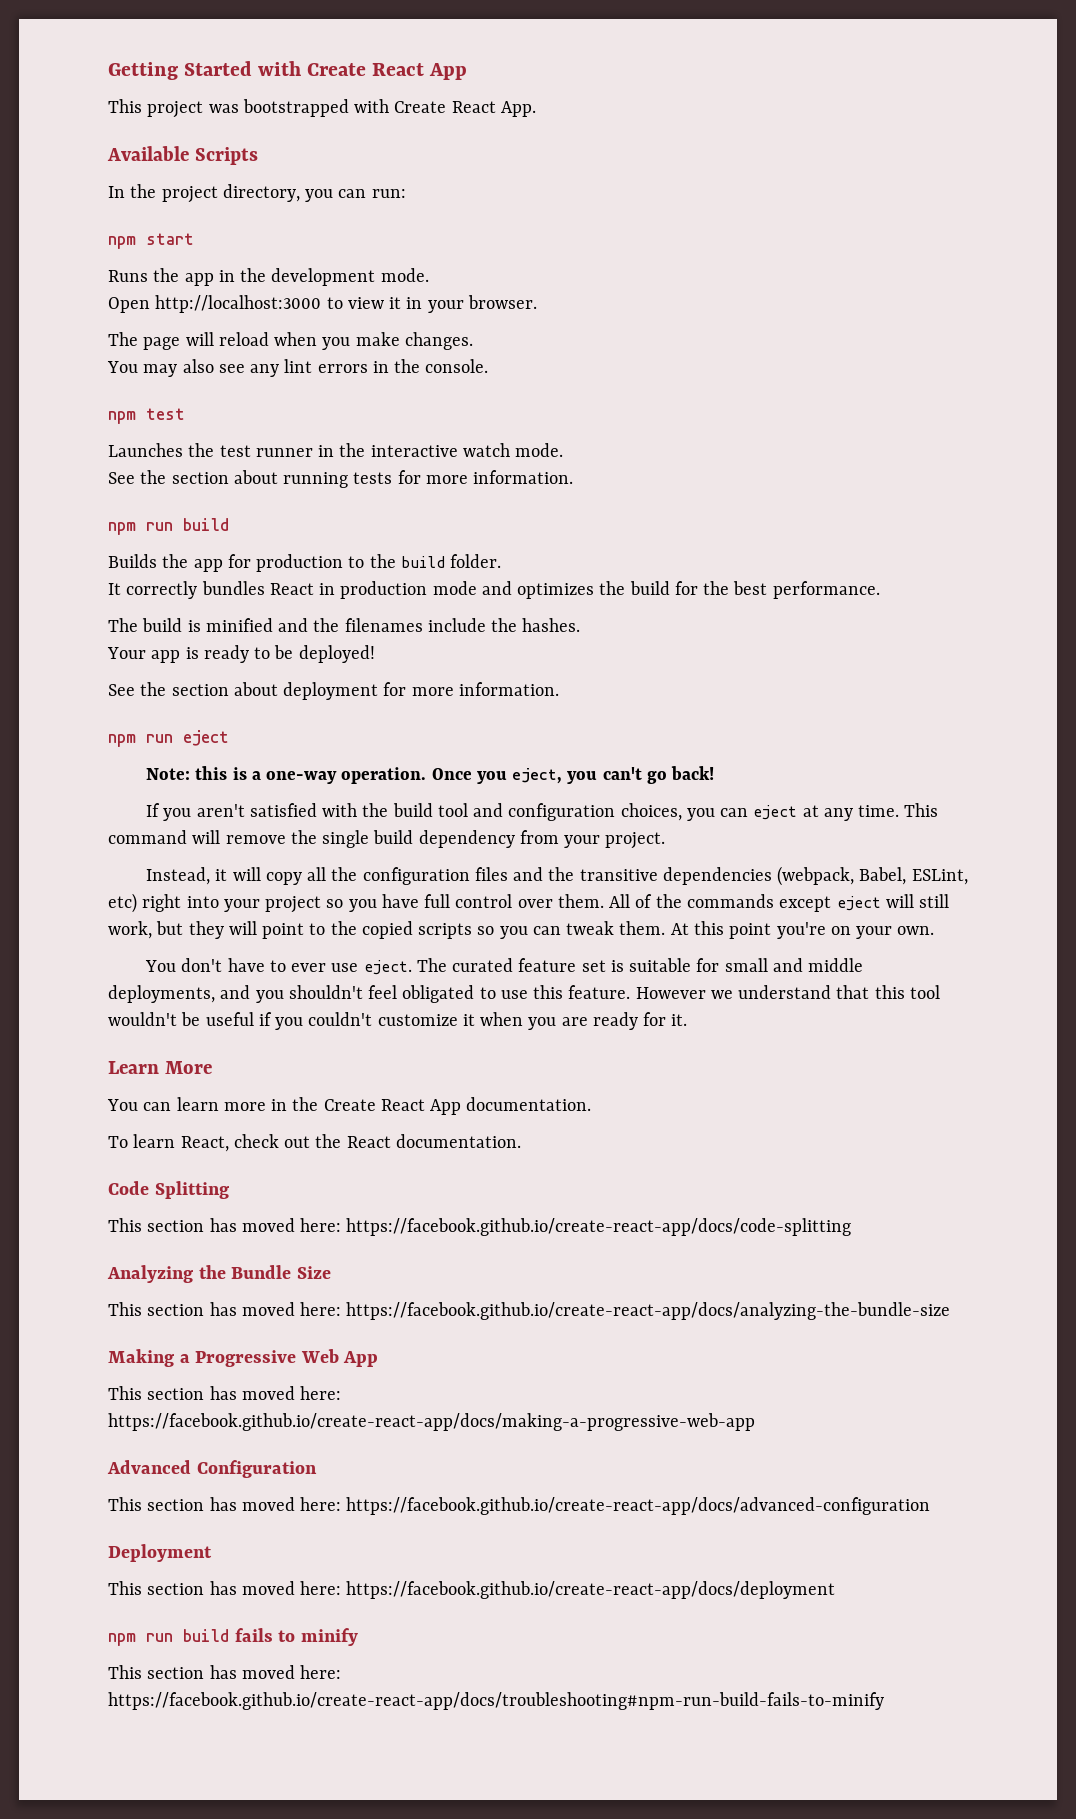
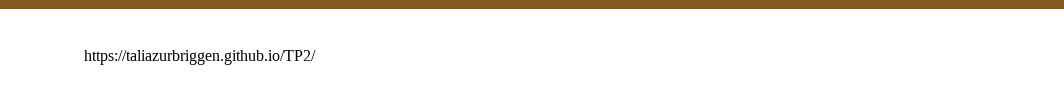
- Getting Started with Create React App
- This project was bootstrapped with Create React App.
- Available Scripts
- In the project directory, you can run:
- npm start
- Runs the app in the development mode.
- Open http://localhost:3000 to view it in your browser.
- The page will reload when you make changes.
- You may also see any lint errors in the console.
- npm test
- Launches the test runner in the interactive watch mode.
- See the section about running tests for more information.
- npm run build
- Builds the app for production to the build folder.
- It correctly bundles React in production mode and optimizes the build for the best performance.
- The build is minified and the filenames include the hashes.
- Your app is ready to be deployed!
- See the section about deployment for more information.
- npm run eject
- Note: this is a one-way operation. Once you eject, you can't go back!
- If you aren't satisfied with the build tool and configuration choices, you can eject at any time. This command will remove the single build dependency from your project.
- Instead, it will copy all the configuration files and the transitive dependencies (webpack, Babel, ESLint, etc) right into your project so you have full control over them. All of the commands except eject will still work, but they will point to the copied scripts so you can tweak them. At this point you're on your own.
- You don't have to ever use eject. The curated feature set is suitable for small and middle deployments, and you shouldn't feel obligated to use this feature. However we understand that this tool wouldn't be useful if you couldn't customize it when you are ready for it.
- Learn More
- You can learn more in the Create React App documentation.
- To learn React, check out the React documentation.
- Code Splitting
- This section has moved here: https://facebook.github.io/create-react-app/docs/code-splitting
- Analyzing the Bundle Size
- This section has moved here: https://facebook.github.io/create-react-app/docs/analyzing-the-bundle-size
- Making a Progressive Web App
- This section has moved here: https://facebook.github.io/create-react-app/docs/making-a-progressive-web-app
- Advanced Configuration
- This section has moved here: https://facebook.github.io/create-react-app/docs/advanced-configuration
- Deployment
- This section has moved here: https://facebook.github.io/create-react-app/docs/deployment
- npm run build fails to minify
- This section has moved here: https://facebook.github.io/create-react-app/docs/troubleshooting#npm-run-build-fails-to-minify
+ https://taliazurbriggen.github.io/TP2/

